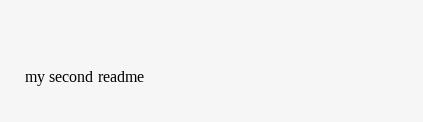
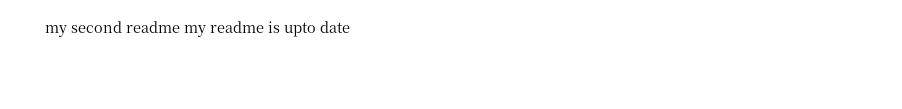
- my second readme
+ my second readme my readme is upto date

